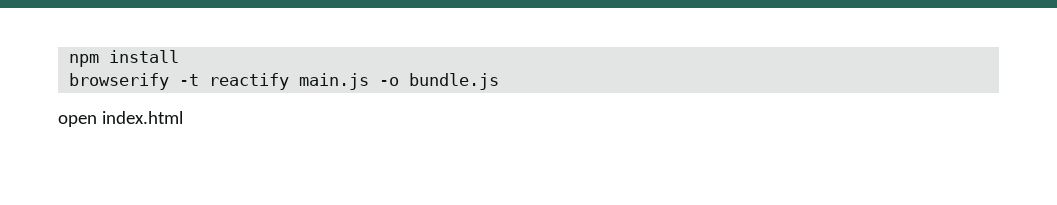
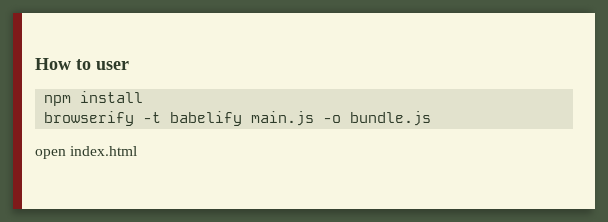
+ How to user
- browserify -t reactify main.js -o bundle.js
+ browserify -t babelify main.js -o bundle.js

